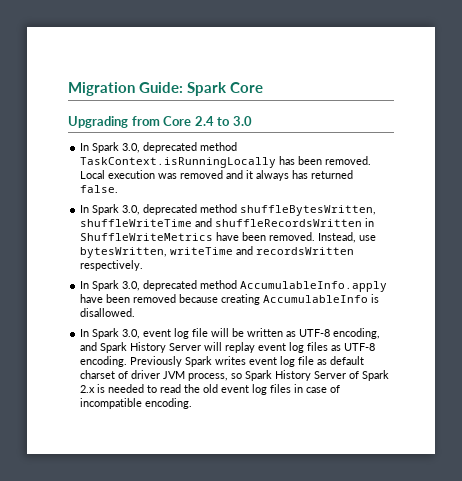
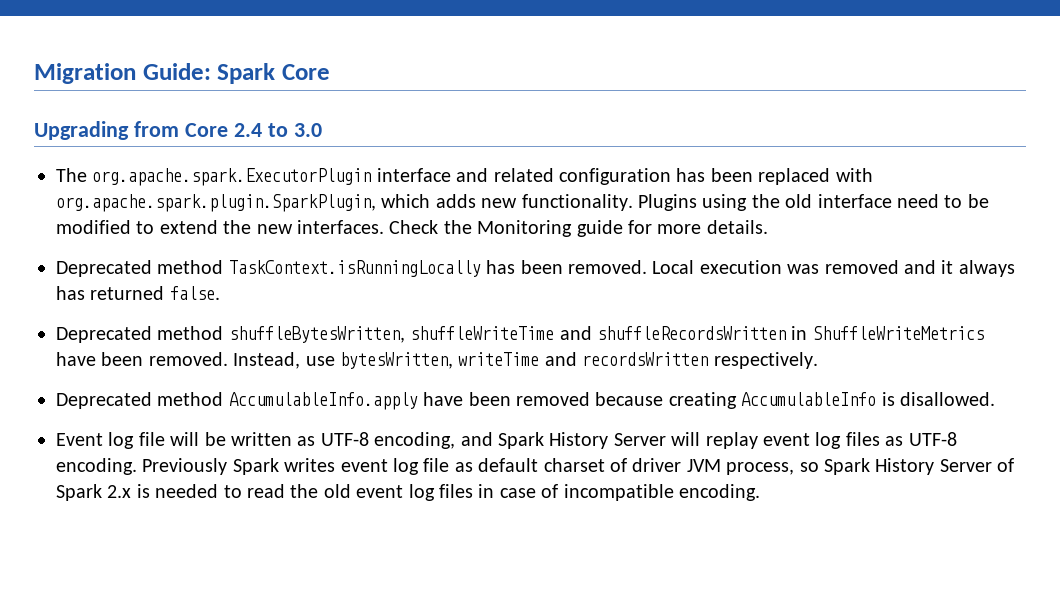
- In Spark 3.0, deprecated method TaskContext.isRunningLocally has been removed.
+ The org.apache.spark.ExecutorPlugin interface and related configuration has been replaced with org.apache.spark.plugin.SparkPlugin, which adds new functionality. Plugins using the old interface need to be modified to extend the new interfaces. Check the Monitoring guide for more details.
+ Deprecated method TaskContext.isRunningLocally has been removed.
- In Spark 3.0, deprecated method shuffleBytesWritten, shuffleWriteTime and shuffleRecordsWritten in ShuffleWriteMetrics have been removed.
+ Deprecated method shuffleBytesWritten, shuffleWriteTime and shuffleRecordsWritten in ShuffleWriteMetrics have been removed.
- In Spark 3.0, deprecated method AccumulableInfo.apply have been removed because creating AccumulableInfo is disallowed.
+ Deprecated method AccumulableInfo.apply have been removed because creating AccumulableInfo is disallowed.
- In Spark 3.0, event log file will be written as UTF-8 encoding, and Spark History Server will replay event log files as UTF-8 encoding.
+ Event log file will be written as UTF-8 encoding, and Spark History Server will replay event log files as UTF-8 encoding.

